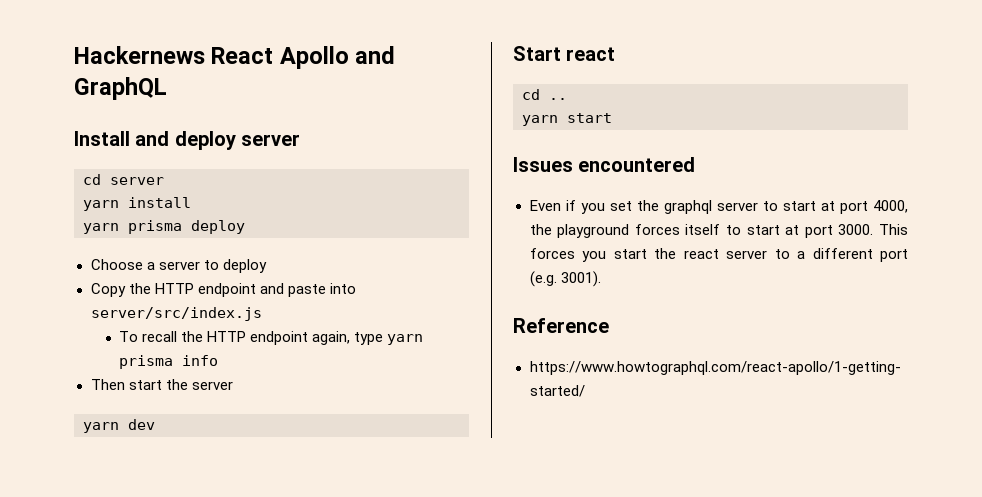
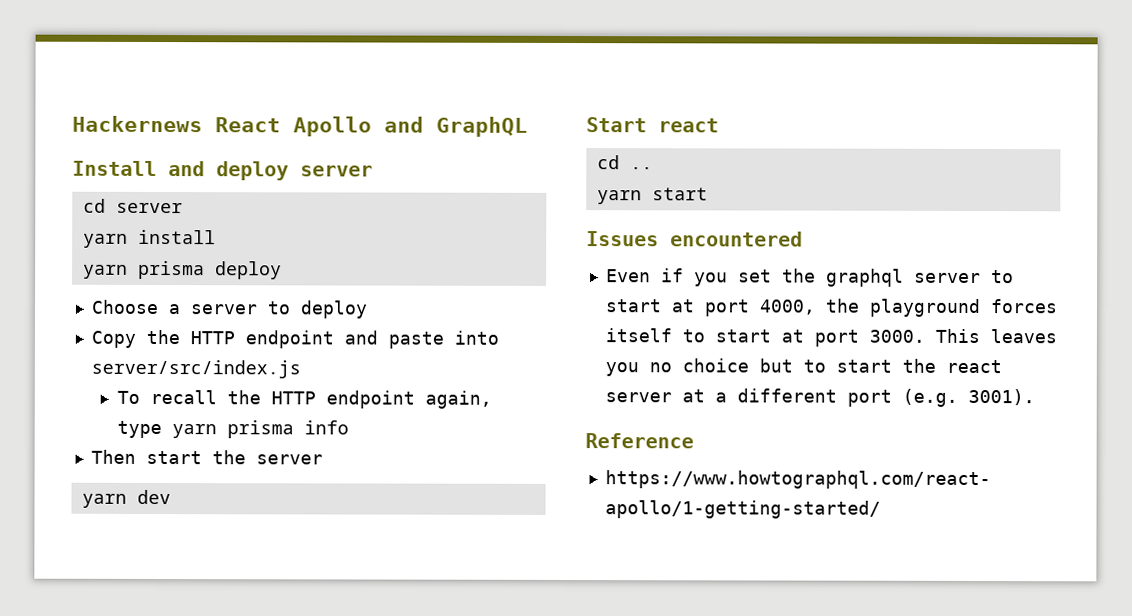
- This forces you start the react server to a different port (e.g. 3001).
+ This leaves you no choice but to start the react server at a different port (e.g. 3001).

